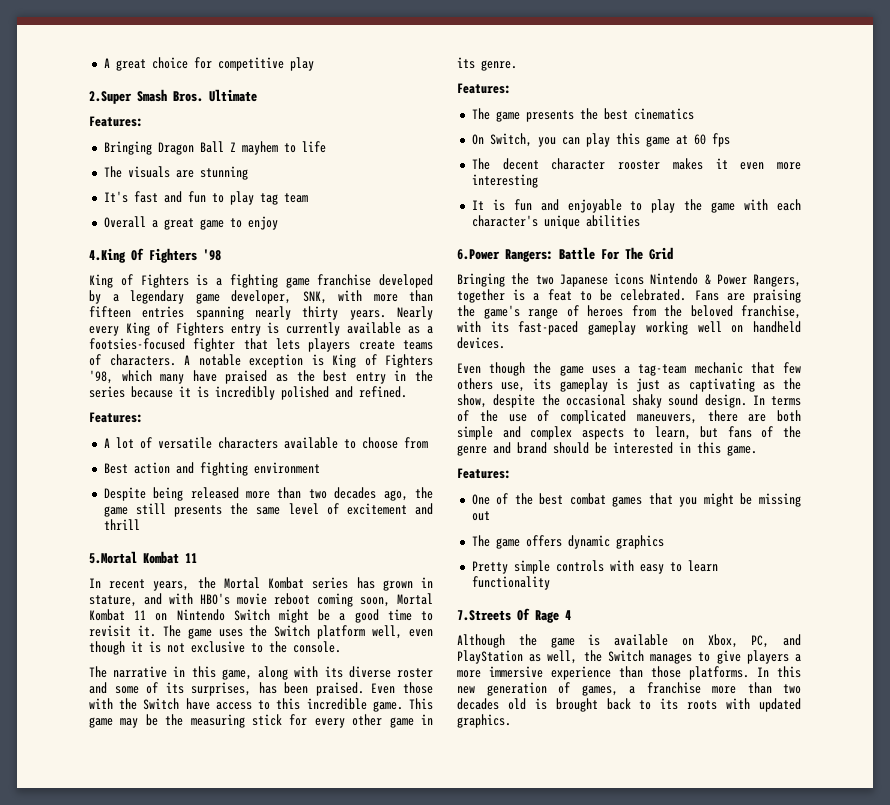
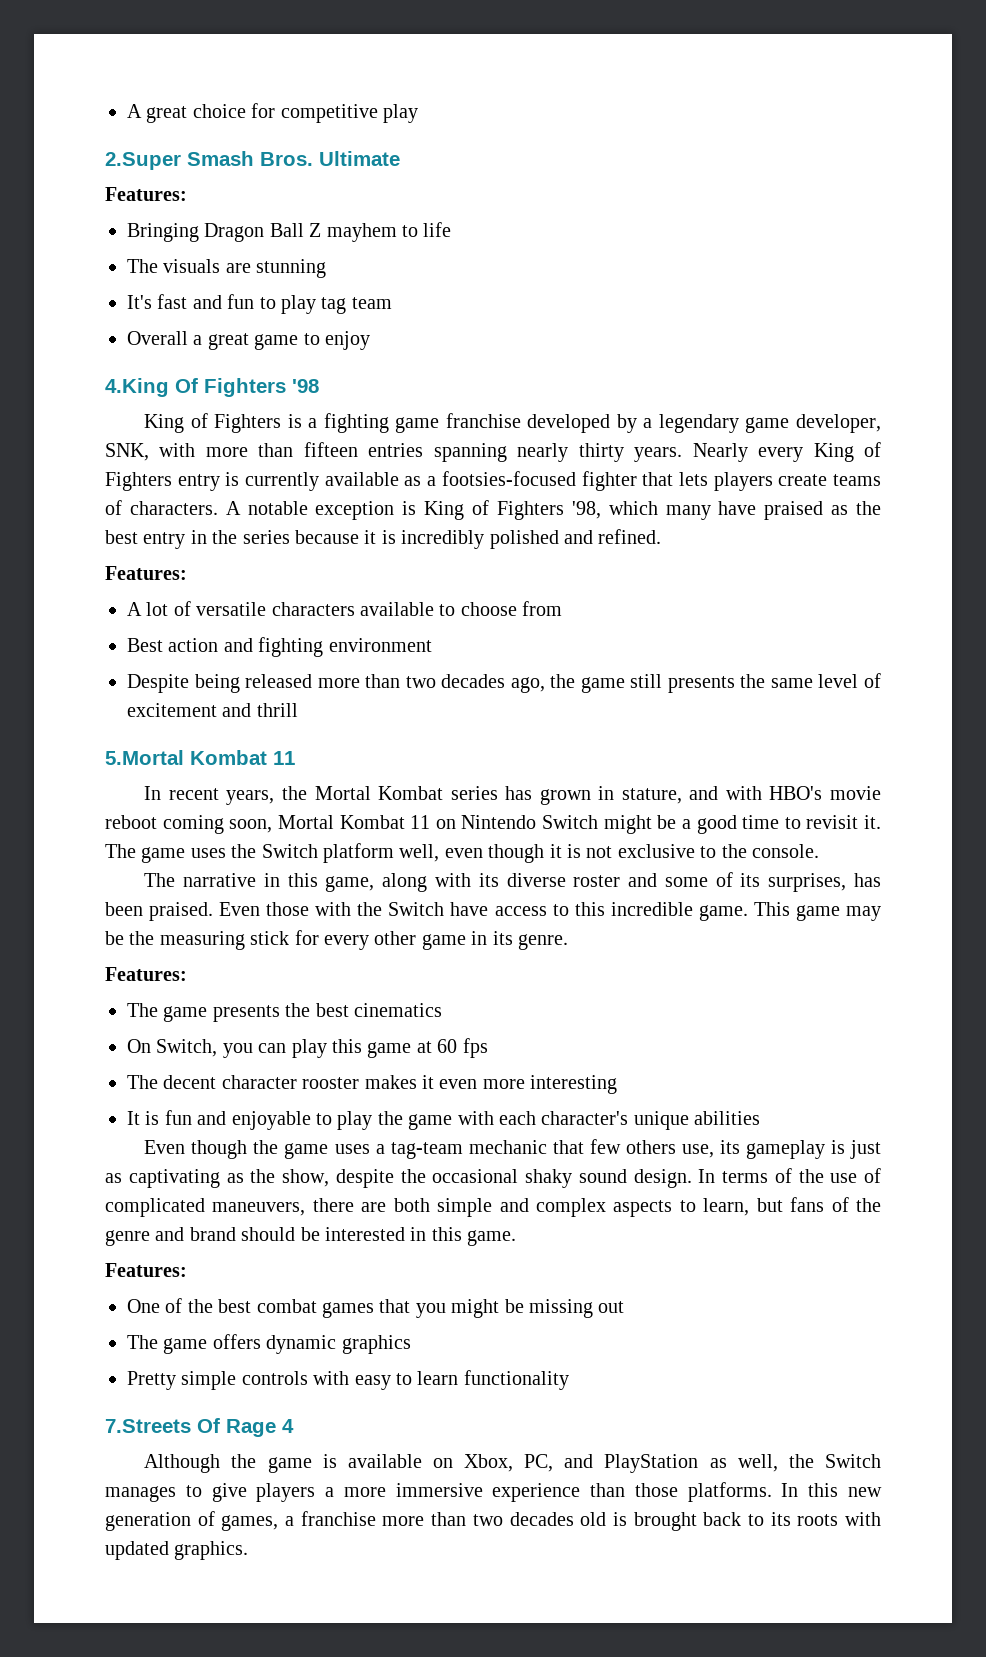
- 6.Power Rangers: Battle For The Grid
- Bringing the two Japanese icons Nintendo & Power Rangers, together is a feat to be celebrated. Fans are praising the game's range of heroes from the beloved franchise, with its fast-paced gameplay working well on handheld devices.

